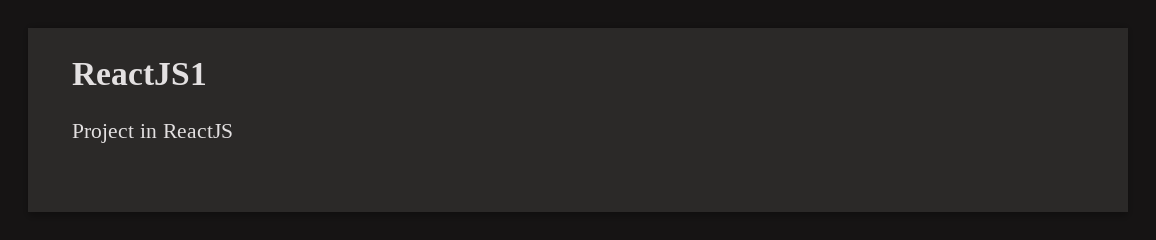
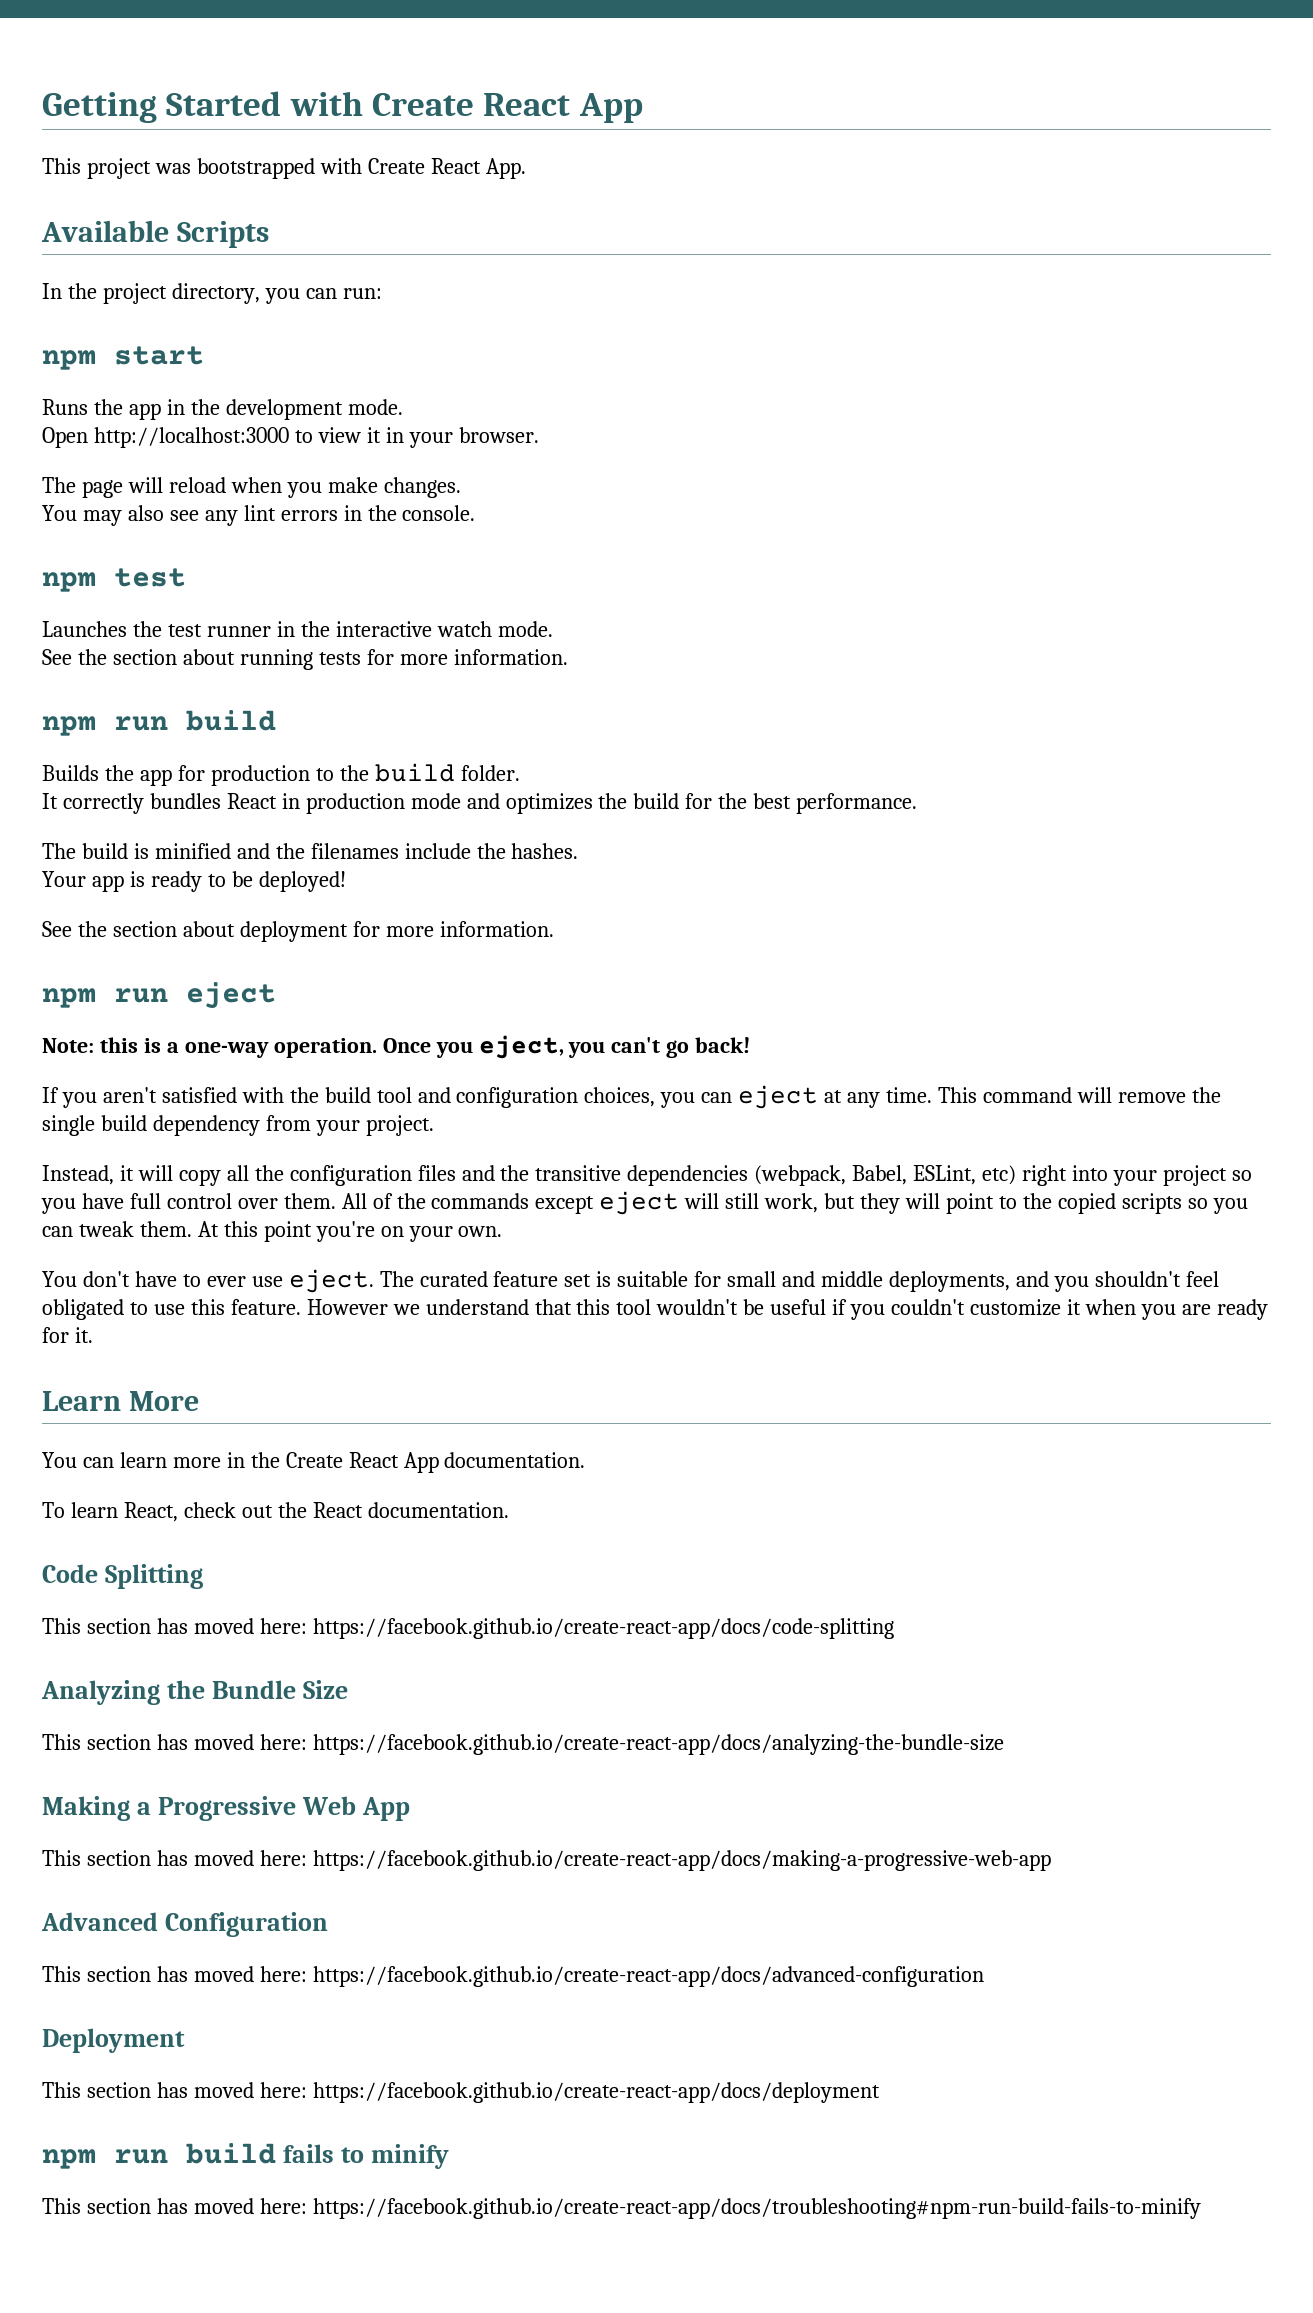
- ReactJS1
- Project in ReactJS
+ Getting Started with Create React App
+ This project was bootstrapped with Create React App.
+ Available Scripts
+ In the project directory, you can run:
+ npm start
+ Runs the app in the development mode.
+ Open http://localhost:3000 to view it in your browser.
+ The page will reload when you make changes.
+ You may also see any lint errors in the console.
+ npm test
+ Launches the test runner in the interactive watch mode.
+ See the section about running tests for more information.
+ npm run build
+ Builds the app for production to the build folder.
+ It correctly bundles React in production mode and optimizes the build for the best performance.
+ The build is minified and the filenames include the hashes.
+ Your app is ready to be deployed!
+ See the section about deployment for more information.
+ npm run eject
+ Note: this is a one-way operation. Once you eject, you can't go back!
+ If you aren't satisfied with the build tool and configuration choices, you can eject at any time. This command will remove the single build dependency from your project.
+ Instead, it will copy all the configuration files and the transitive dependencies (webpack, Babel, ESLint, etc) right into your project so you have full control over them. All of the commands except eject will still work, but they will point to the copied scripts so you can tweak them. At this point you're on your own.
+ You don't have to ever use eject. The curated feature set is suitable for small and middle deployments, and you shouldn't feel obligated to use this feature. However we understand that this tool wouldn't be useful if you couldn't customize it when you are ready for it.
+ Learn More
+ You can learn more in the Create React App documentation.
+ To learn React, check out the React documentation.
+ Code Splitting
+ This section has moved here: https://facebook.github.io/create-react-app/docs/code-splitting
+ Analyzing the Bundle Size
+ This section has moved here: https://facebook.github.io/create-react-app/docs/analyzing-the-bundle-size
+ Making a Progressive Web App
+ This section has moved here: https://facebook.github.io/create-react-app/docs/making-a-progressive-web-app
+ Advanced Configuration
+ This section has moved here: https://facebook.github.io/create-react-app/docs/advanced-configuration
+ Deployment
+ This section has moved here: https://facebook.github.io/create-react-app/docs/deployment
+ npm run build fails to minify
+ This section has moved here: https://facebook.github.io/create-react-app/docs/troubleshooting#npm-run-build-fails-to-minify

